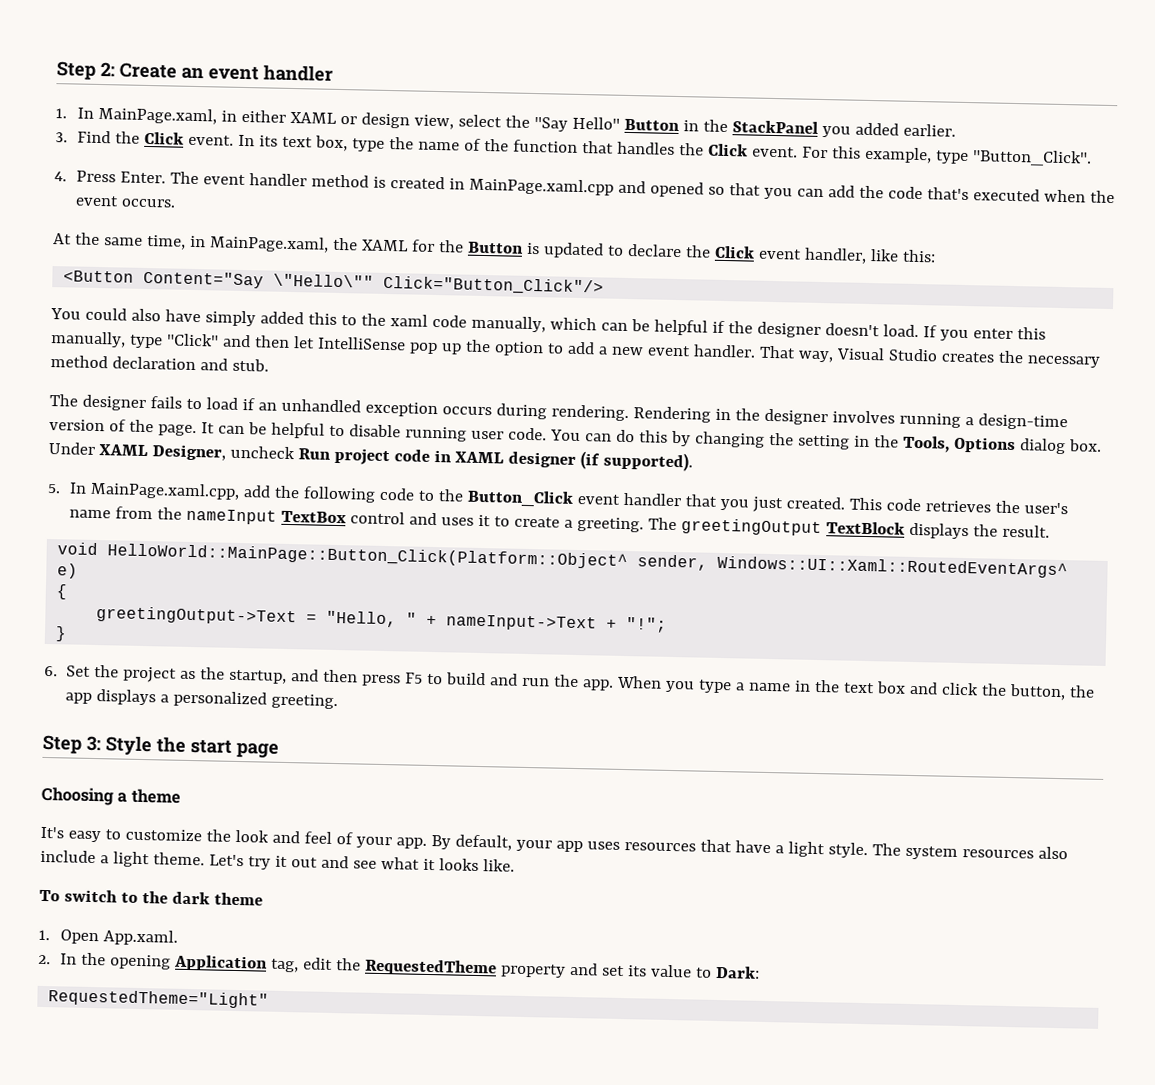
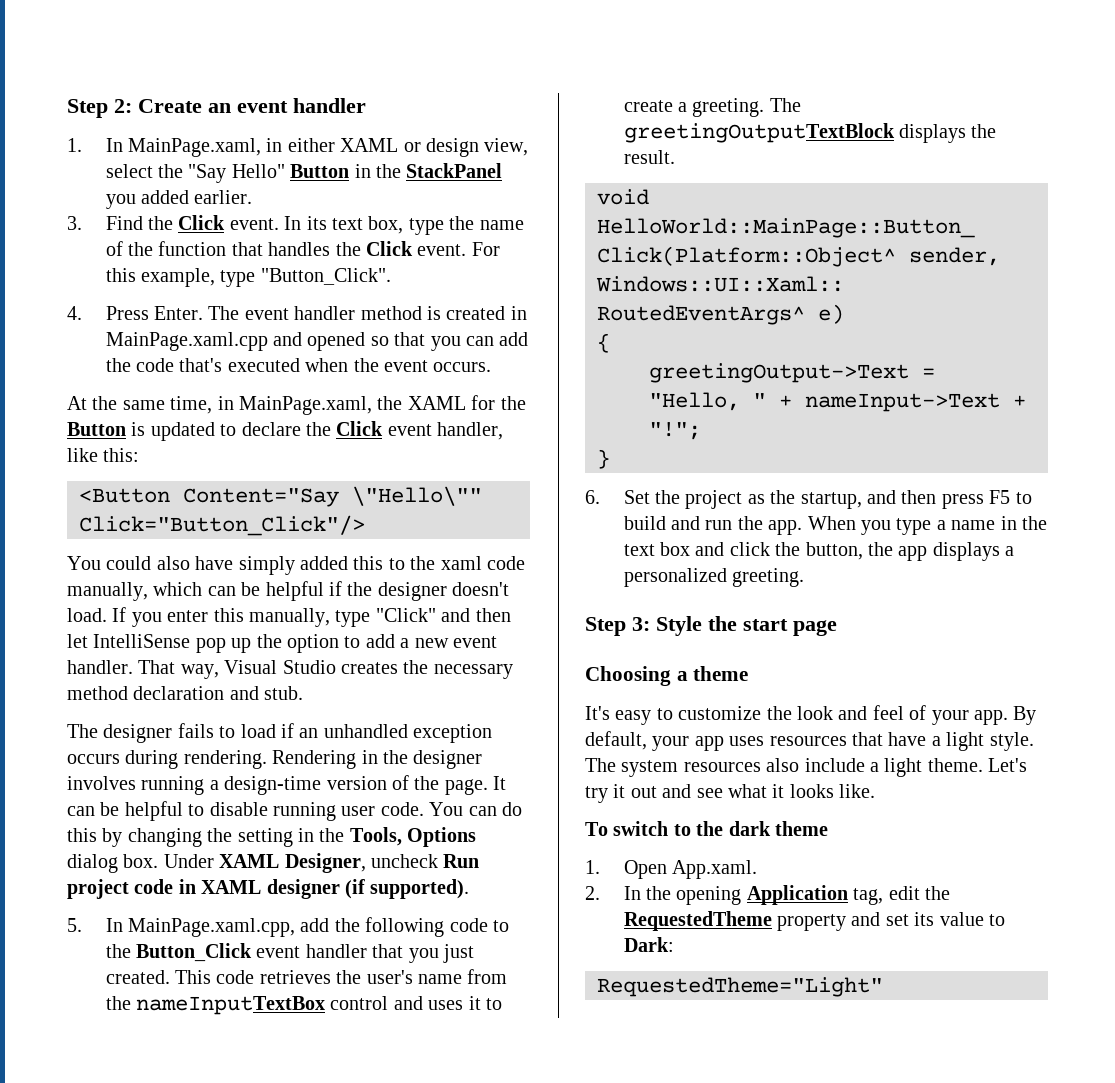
- This code retrieves the user's name from the nameInput TextBox control and uses it to create a greeting.
+ This code retrieves the user's name from the nameInputTextBox control and uses it to create a greeting.
- The greetingOutput TextBlock displays the result.
+ The greetingOutputTextBlock displays the result.

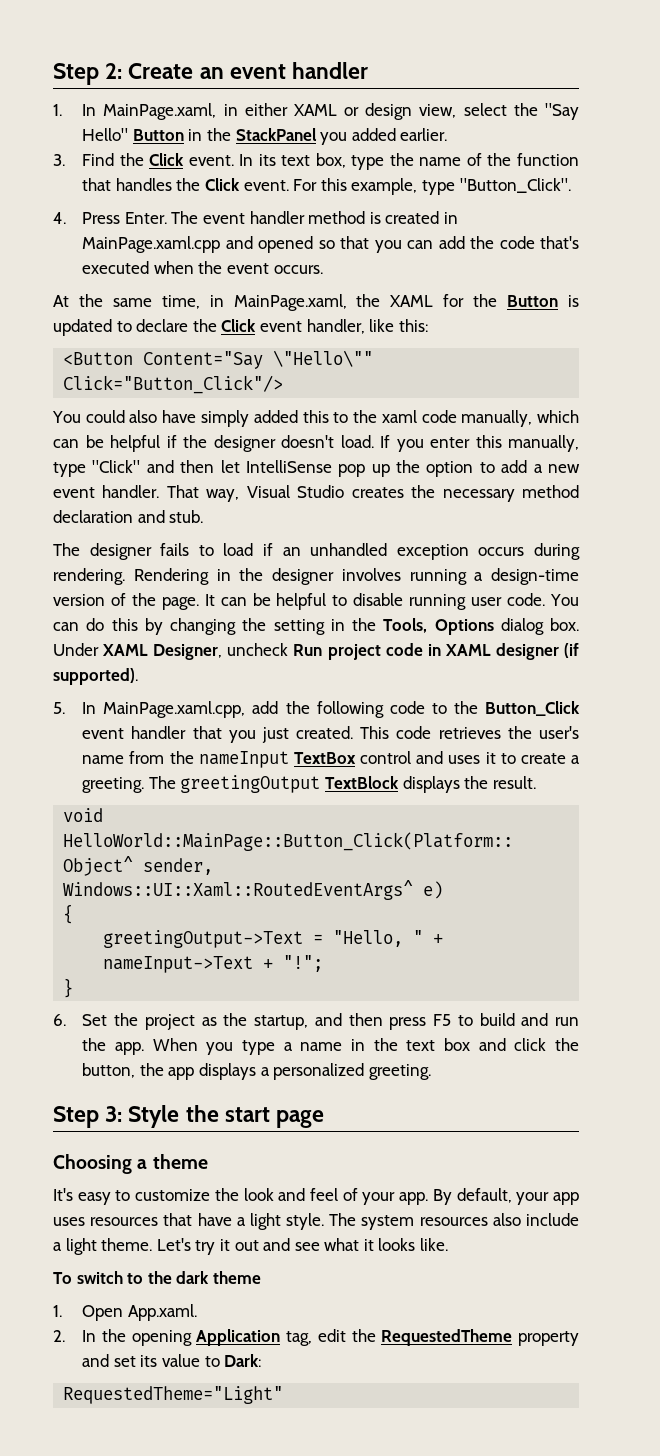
- This code retrieves the user's name from the nameInputTextBox control and uses it to create a greeting.
+ This code retrieves the user's name from the nameInput TextBox control and uses it to create a greeting.
- The greetingOutputTextBlock displays the result.
+ The greetingOutput TextBlock displays the result.

